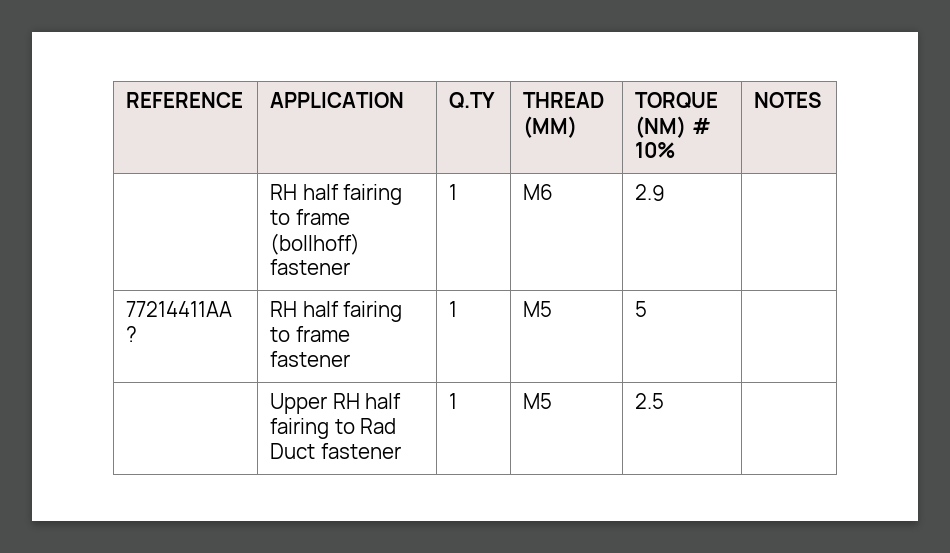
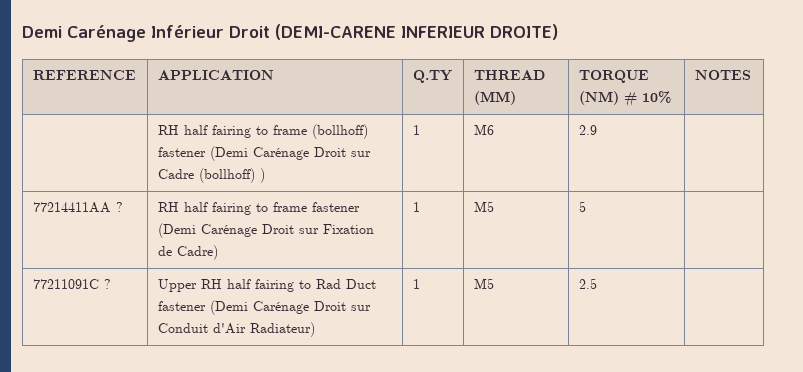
+ Demi Carénage Inférieur Droit (DEMI-CARENE INFERIEUR DROITE)
- | RH half fairing to frame (bollhoff) fastener | 1 | M6 | 2.9 |
+ | RH half fairing to frame (bollhoff) fastener (Demi Carénage Droit sur Cadre (bollhoff) ) | 1 | M6 | 2.9 |
- 77214411AA ? | RH half fairing to frame fastener | 1 | M5 | 5 |
+ 77214411AA ? | RH half fairing to frame fastener (Demi Carénage Droit sur Fixation de Cadre) | 1 | M5 | 5 |
- | Upper RH half fairing to Rad Duct fastener | 1 | M5 | 2.5 |
+ 77211091C ? | Upper RH half fairing to Rad Duct fastener (Demi Carénage Droit sur Conduit d'Air Radiateur) | 1 | M5 | 2.5 |

